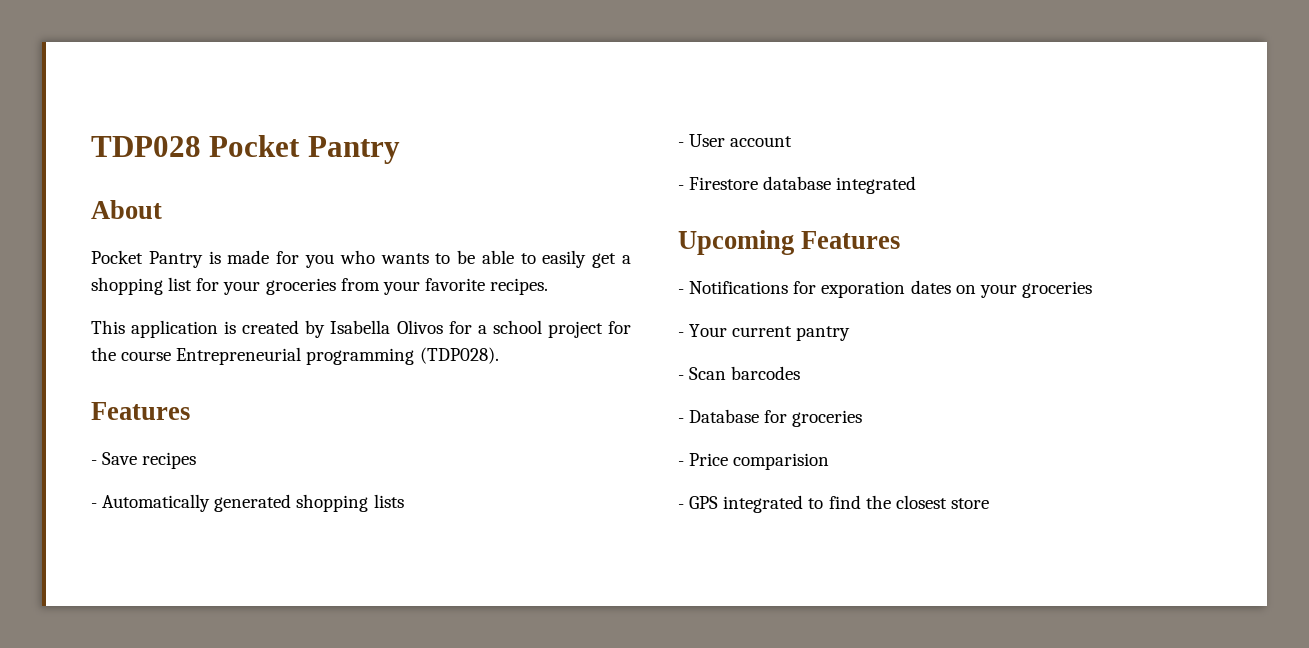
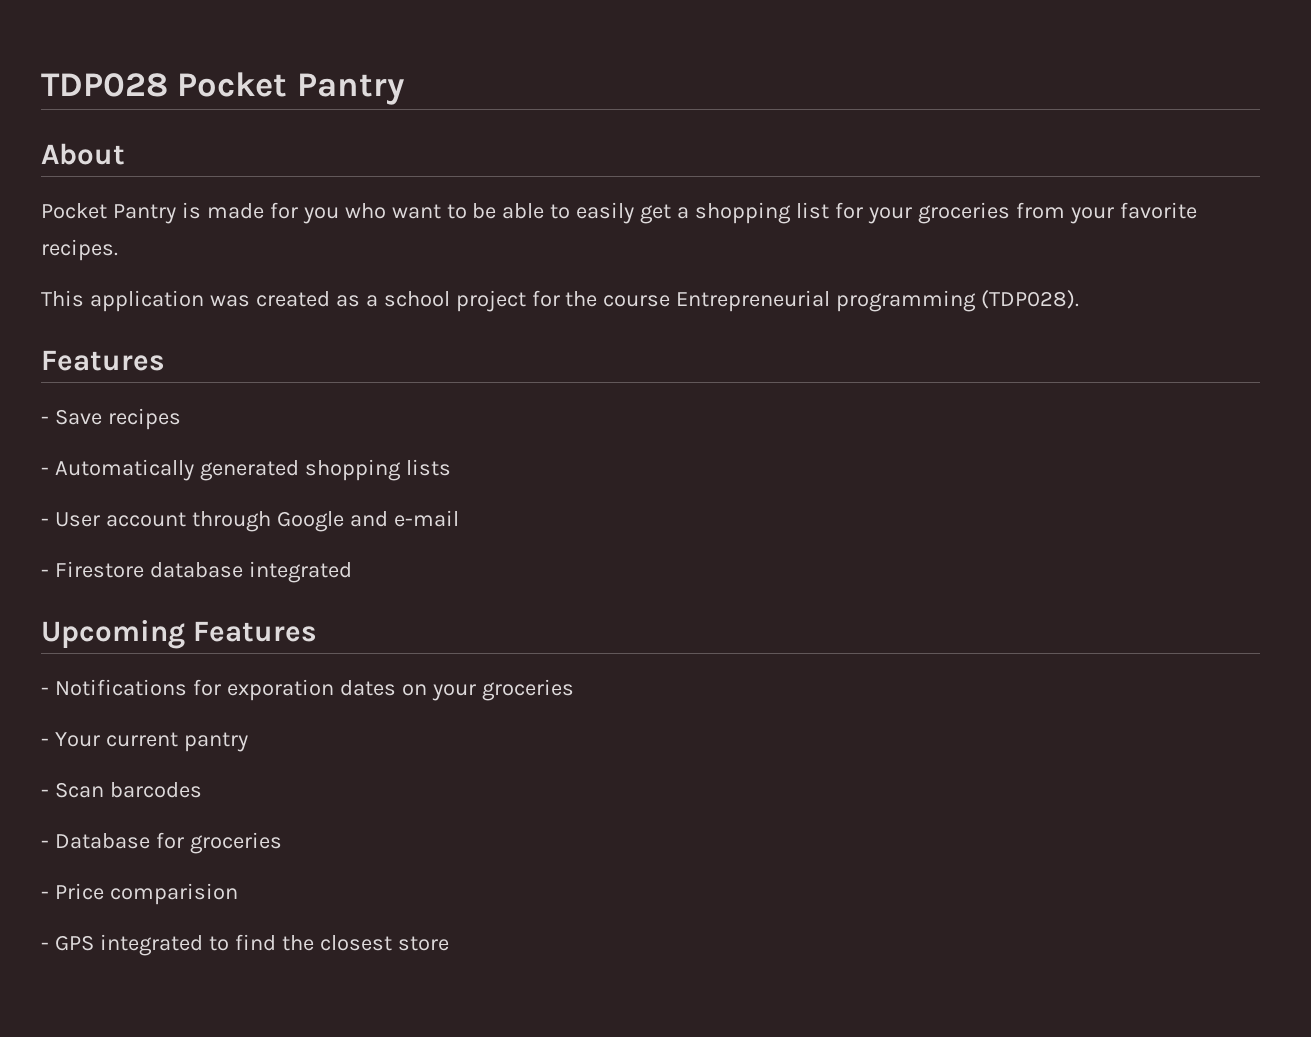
- Pocket Pantry is made for you who wants to be able to easily get a shopping list for your groceries from your favorite recipes.
+ Pocket Pantry is made for you who want to be able to easily get a shopping list for your groceries from your favorite recipes.
- This application is created by Isabella Olivos for a school project for the course Entrepreneurial programming (TDP028).
+ This application was created as a school project for the course Entrepreneurial programming (TDP028).
- - User account
+ - User account through Google and e-mail

